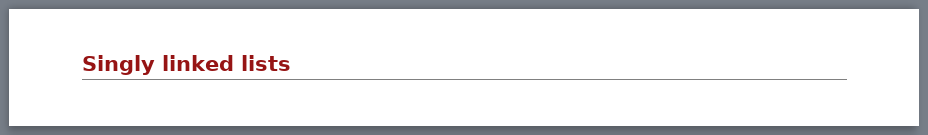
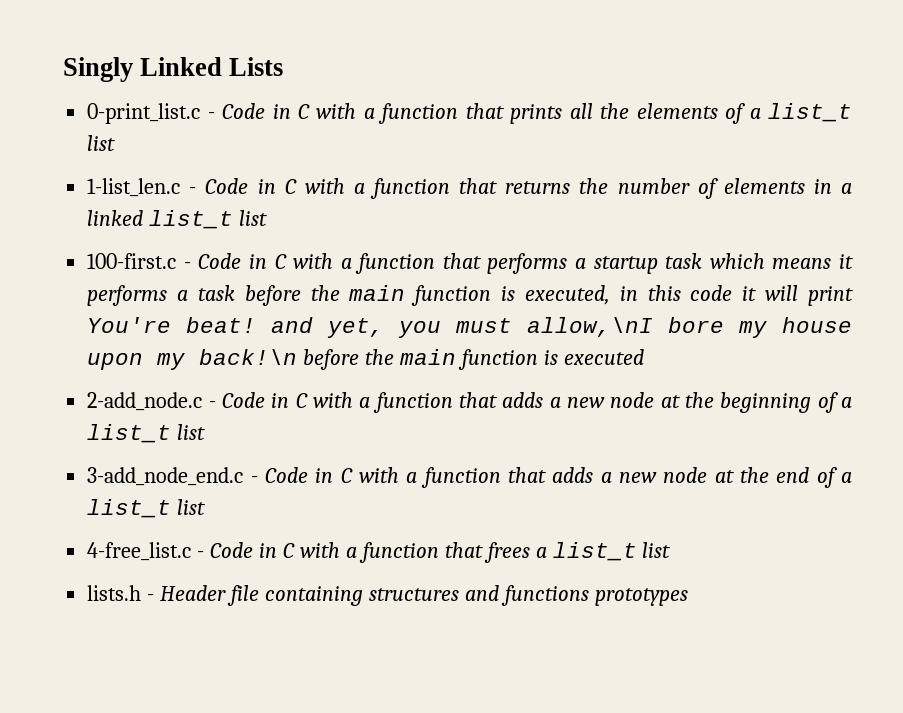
- Singly linked lists
+ Singly Linked Lists
+ 0-print_list.c - Code in C with a function that prints all the elements of a list_t list
+ 1-list_len.c - Code in C with a function that returns the number of elements in a linked list_t list
+ 100-first.c - Code in C with a function that performs a startup task which means it performs a task before the main function is executed, in this code it will print You're beat! and yet, you must allow,\nI bore my house upon my back!\n before the main function is executed
+ 2-add_node.c - Code in C with a function that adds a new node at the beginning of a list_t list
+ 3-add_node_end.c - Code in C with a function that adds a new node at the end of a list_t list
+ 4-free_list.c - Code in C with a function that frees a list_t list
+ lists.h - Header file containing structures and functions prototypes

